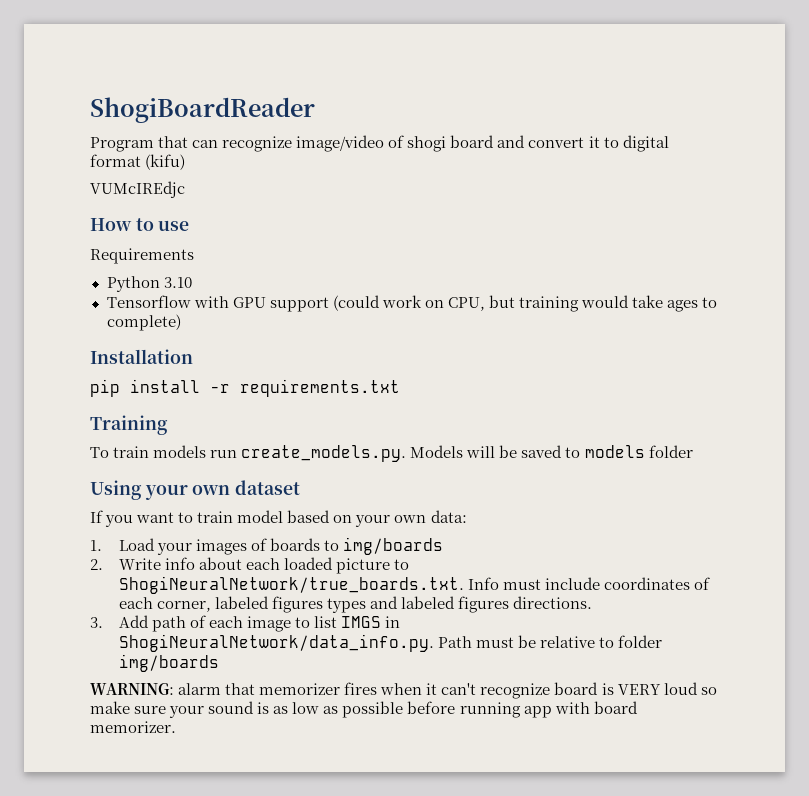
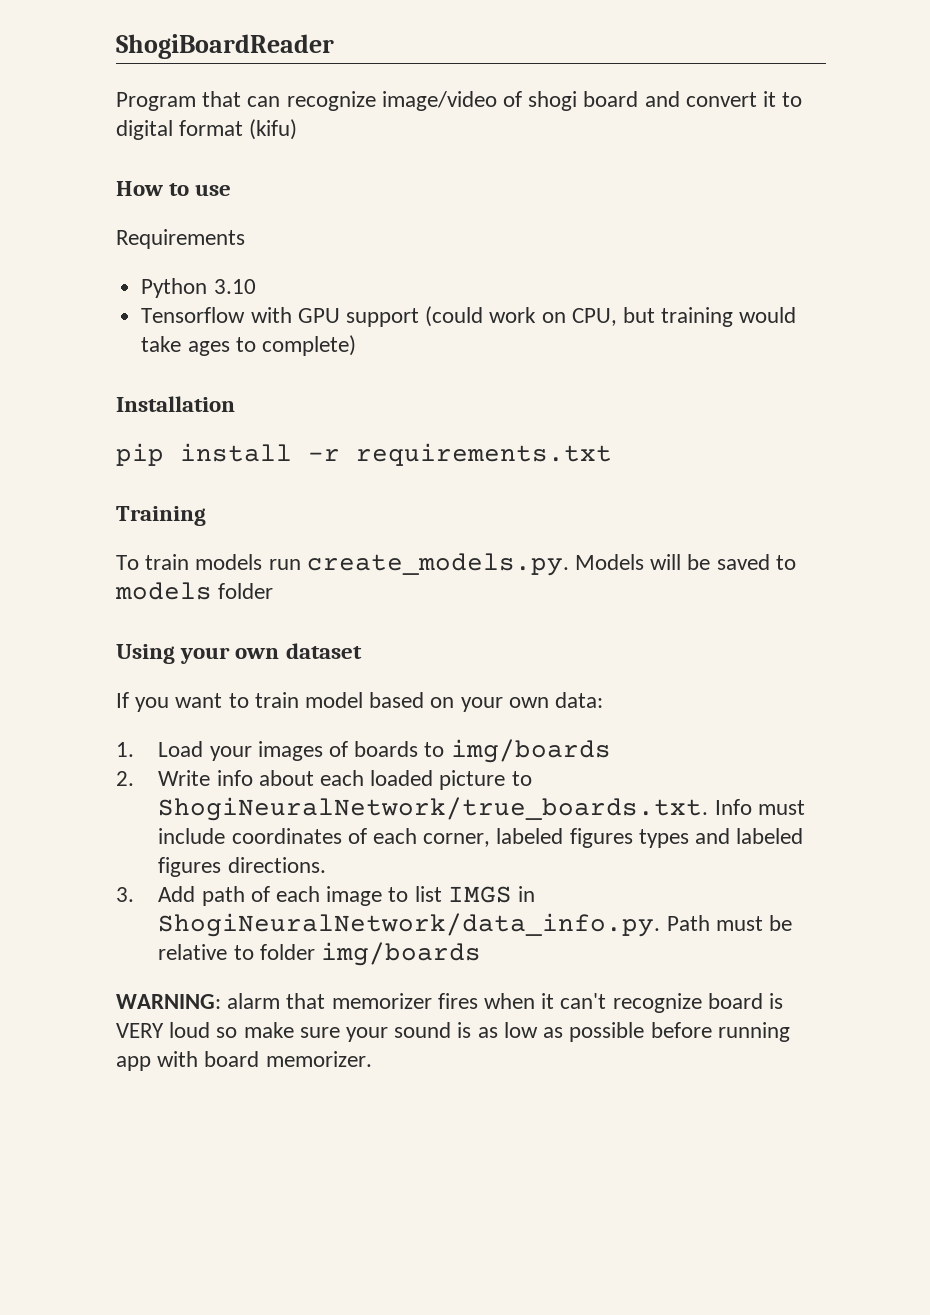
- VUMcIREdjc

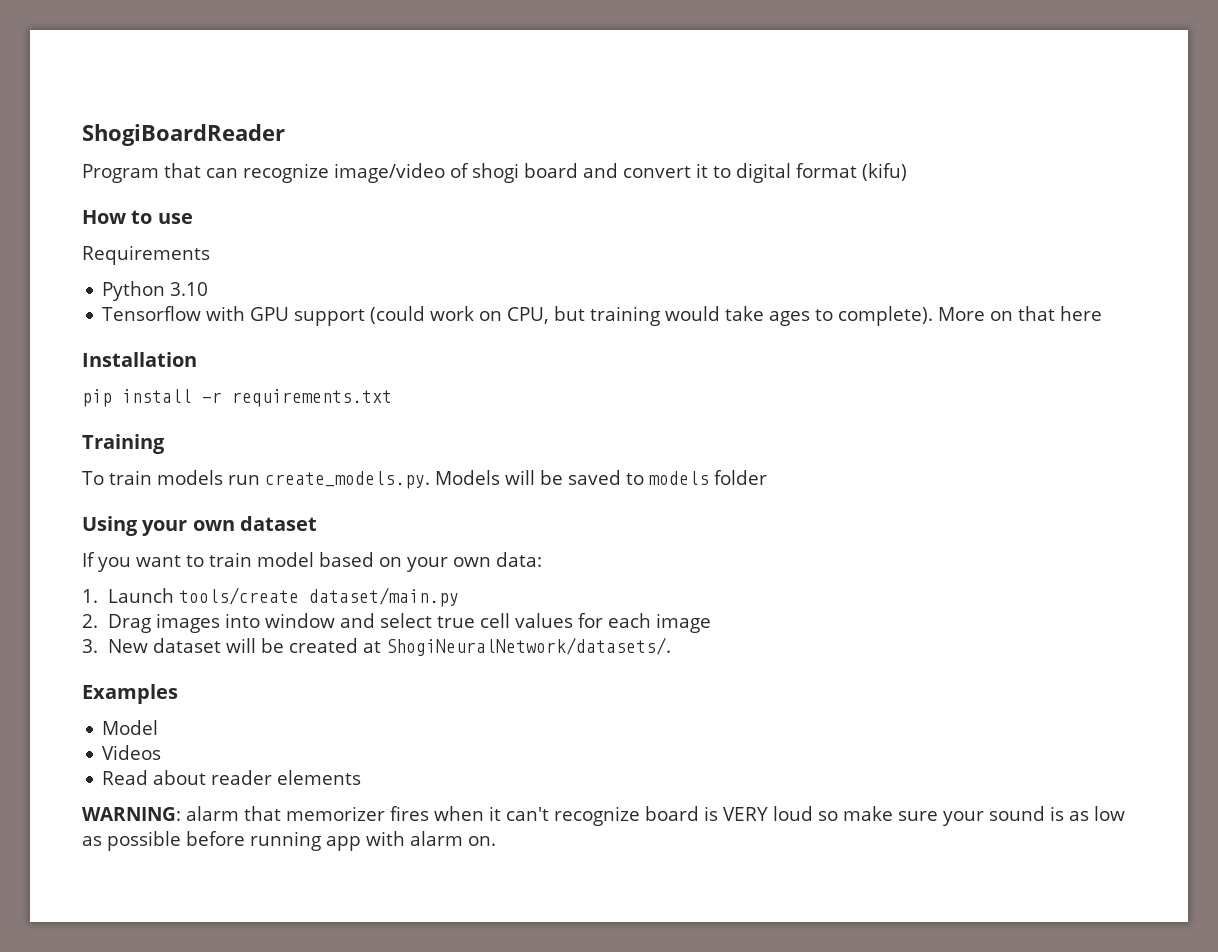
- Tensorflow with GPU support (could work on CPU, but training would take ages to complete)
+ Tensorflow with GPU support (could work on CPU, but training would take ages to complete). More on that here
- 1. Load your images of boards to img/boards
- 2. Write info about each loaded picture to ShogiNeuralNetwork/true_boards.txt. Info must include coordinates of each corner, labeled figures types and labeled figures directions.
- 3. Add path of each image to list IMGS in ShogiNeuralNetwork/data_info.py. Path must be relative to folder img/boards
+ 1. Launch tools/create dataset/main.py
+ 2. Drag images into window and select true cell values for each image
+ 3. New dataset will be created at ShogiNeuralNetwork/datasets/.
+ Examples
+ Model
+ Videos
+ Read about reader elements
- WARNING: alarm that memorizer fires when it can't recognize board is VERY loud so make sure your sound is as low as possible before running app with board memorizer.
+ WARNING: alarm that memorizer fires when it can't recognize board is VERY loud so make sure your sound is as low as possible before running app with alarm on.

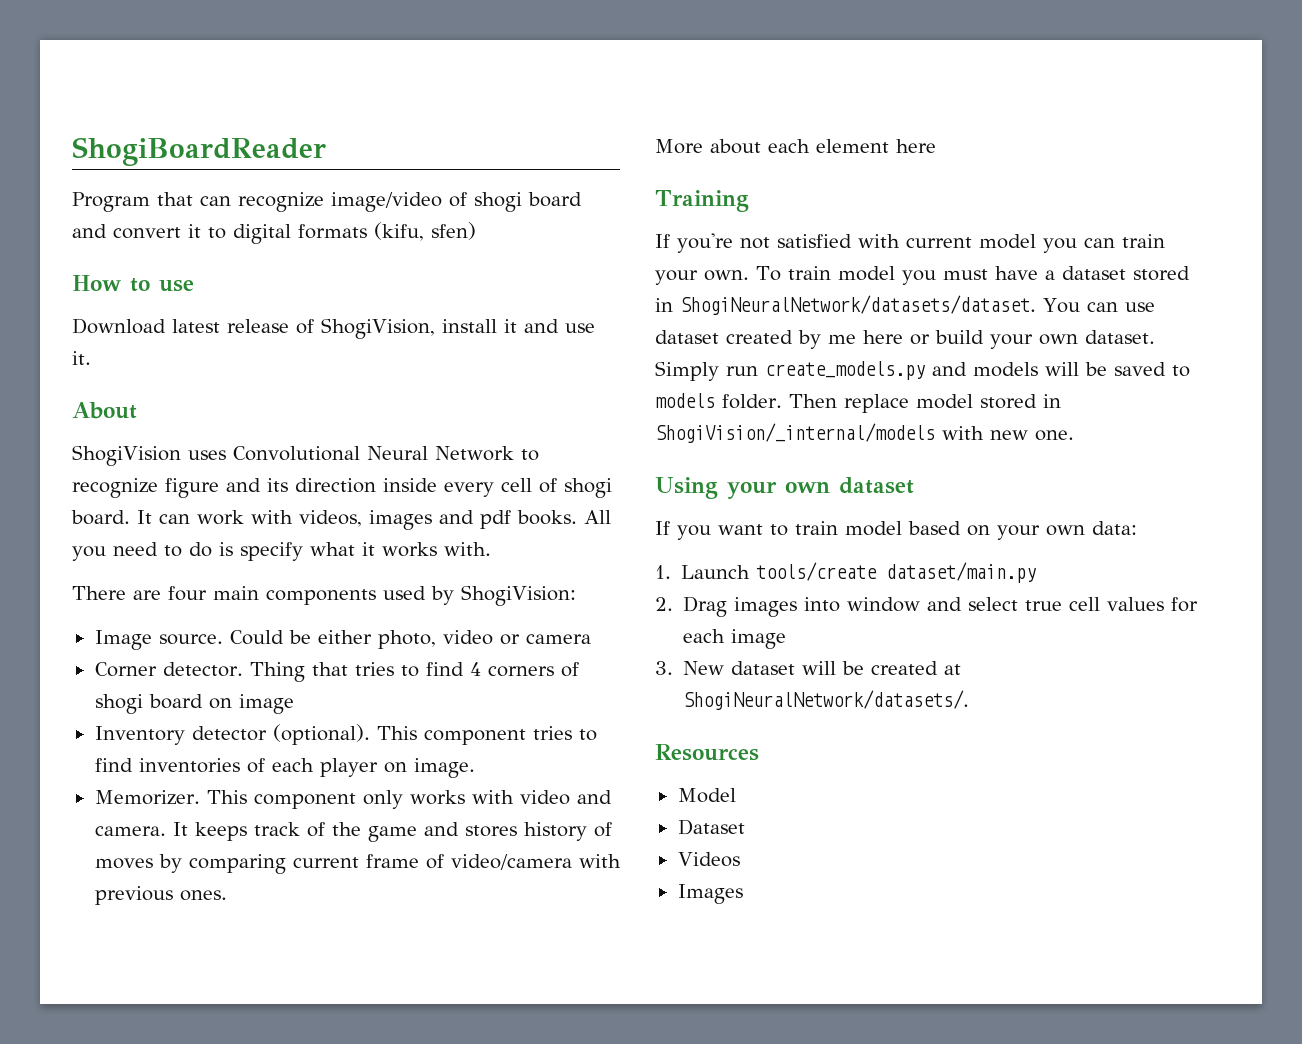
- Program that can recognize image/video of shogi board and convert it to digital format (kifu)
+ Program that can recognize image/video of shogi board and convert it to digital formats (kifu, sfen)
- Requirements
- Python 3.10
- Tensorflow with GPU support (could work on CPU, but training would take ages to complete). More on that here
- Installation
- pip install -r requirements.txt
+ Download latest release of ShogiVision, install it and use it.
+ About
+ ShogiVision uses Convolutional Neural Network to recognize figure and its direction inside every cell of shogi board. It can work with videos, images and pdf books. All you need to do is specify what it works with.
+ There are four main components used by ShogiVision:
+ Image source. Could be either photo, video or camera
+ Corner detector. Thing that tries to find 4 corners of shogi board on image
+ Inventory detector (optional). This component tries to find inventories of each player on image.
+ Memorizer. This component only works with video and camera. It keeps track of the game and stores history of moves by comparing current frame of video/camera with previous ones.
+ More about each element here
  Training
- To train models run create_models.py. Models will be saved to models folder
+ If you're not satisfied with current model you can train your own. To train model you must have a dataset stored in ShogiNeuralNetwork/datasets/dataset. You can use dataset created by me here or build your own dataset. Simply run create_models.py and models will be saved to models folder. Then replace model stored in ShogiVision/_internal/models with new one.
- Examples
+ Resources
+ Dataset
- Read about reader elements
- WARNING: alarm that memorizer fires when it can't recognize board is VERY loud so make sure your sound is as low as possible before running app with alarm on.
+ Images

